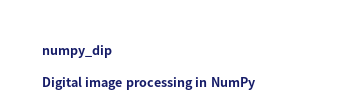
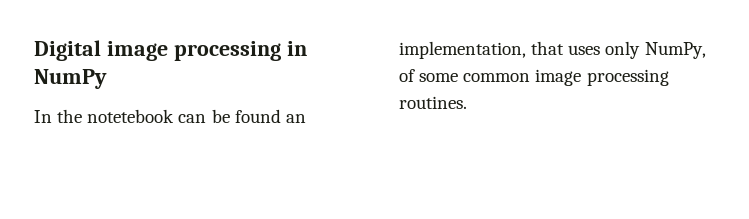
- numpy_dip
+ In the notetebook can be found an implementation, that uses only NumPy, of some common image processing routines.

